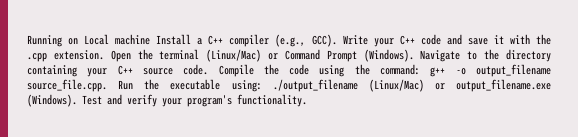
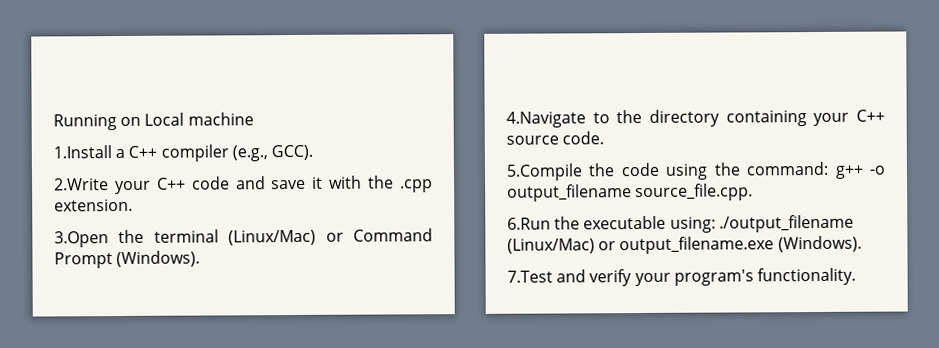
- Running on Local machine Install a C++ compiler (e.g., GCC). Write your C++ code and save it with the .cpp extension. Open the terminal (Linux/Mac) or Command Prompt (Windows). Navigate to the directory containing your C++ source code. Compile the code using the command: g++ -o output_filename source_file.cpp. Run the executable using: ./output_filename (Linux/Mac) or output_filename.exe (Windows). Test and verify your program's functionality.
+ Running on Local machine
+ 1.Install a C++ compiler (e.g., GCC).
+ 2.Write your C++ code and save it with the .cpp extension.
+ 3.Open the terminal (Linux/Mac) or Command Prompt (Windows).
+ 4.Navigate to the directory containing your C++ source code.
+ 5.Compile the code using the command: g++ -o output_filename source_file.cpp.
+ 6.Run the executable using: ./output_filename (Linux/Mac) or output_filename.exe (Windows).
+ 7.Test and verify your program's functionality.

